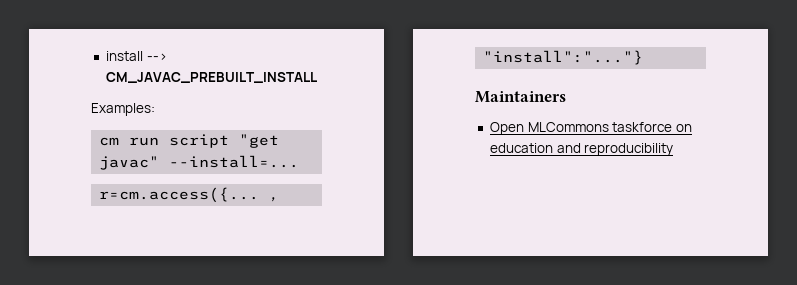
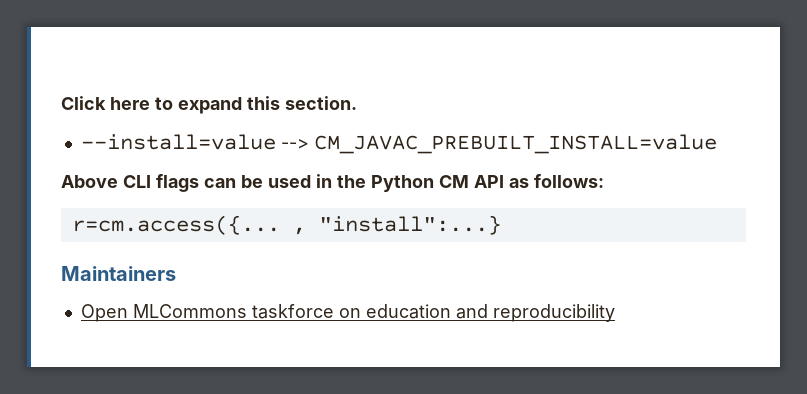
- install --> CM_JAVAC_PREBUILT_INSTALL
- Examples:
- cm run script "get javac" --install=...
+ Click here to expand this section.
+ --install=value --> CM_JAVAC_PREBUILT_INSTALL=value
+ Above CLI flags can be used in the Python CM API as follows:
- r=cm.access({... , "install":"..."}
+ r=cm.access({... , "install":...}

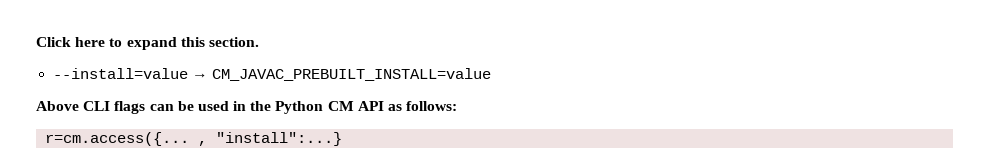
- --install=value --> CM_JAVAC_PREBUILT_INSTALL=value
+ --install=value → CM_JAVAC_PREBUILT_INSTALL=value
- Maintainers
- Open MLCommons taskforce on education and reproducibility

